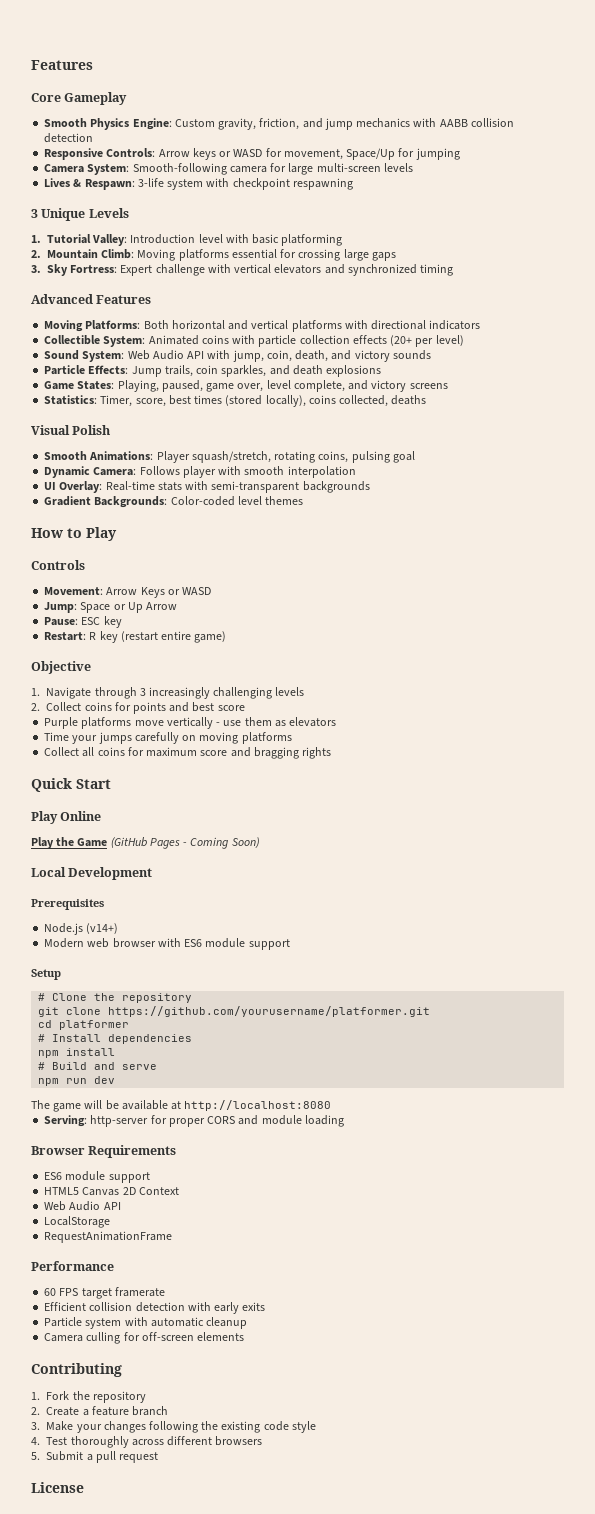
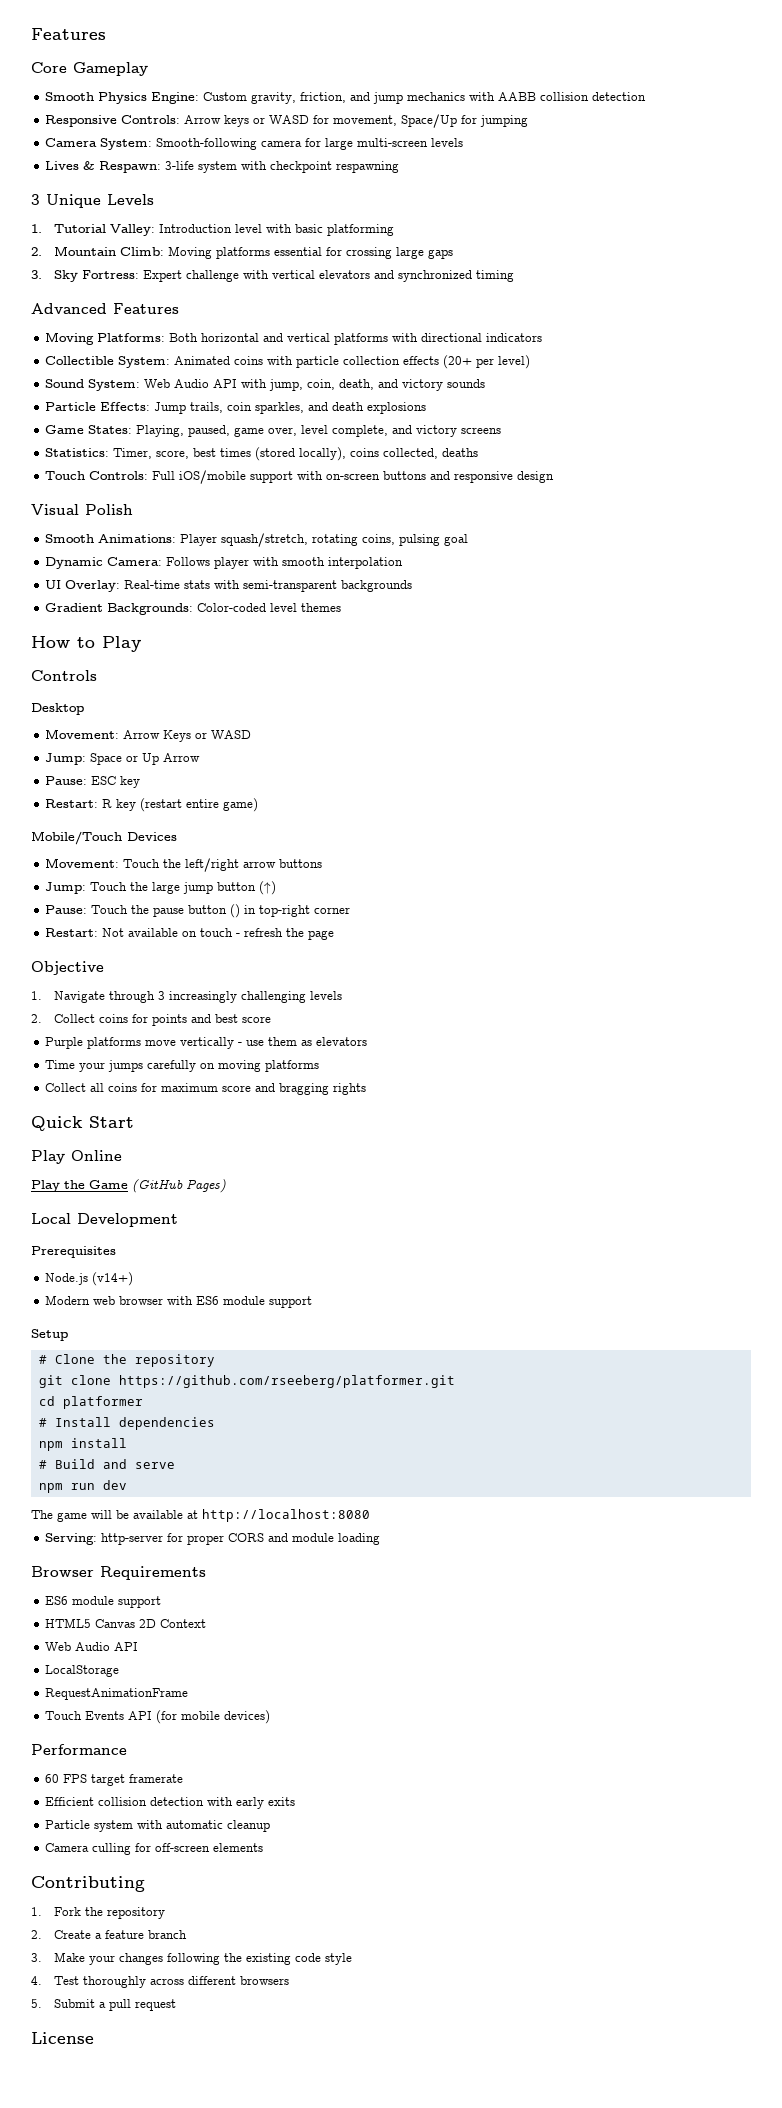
+ Touch Controls: Full iOS/mobile support with on-screen buttons and responsive design
+ Desktop
+ Mobile/Touch Devices
+ Movement: Touch the left/right arrow buttons
+ Jump: Touch the large jump button (↑)
+ Pause: Touch the pause button () in top-right corner
+ Restart: Not available on touch - refresh the page
- Play the Game (GitHub Pages - Coming Soon)
+ Play the Game (GitHub Pages)
- git clone https://github.com/yourusername/platformer.git
+ git clone https://github.com/rseeberg/platformer.git
+ Touch Events API (for mobile devices)

